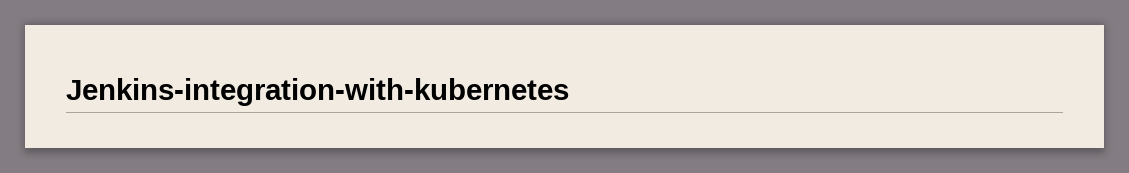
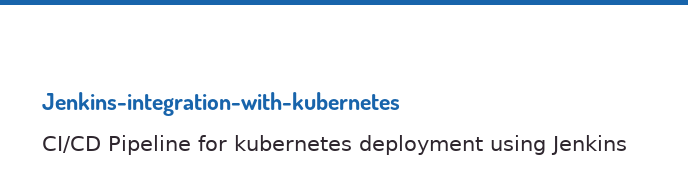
+ CI/CD Pipeline for kubernetes deployment using Jenkins

